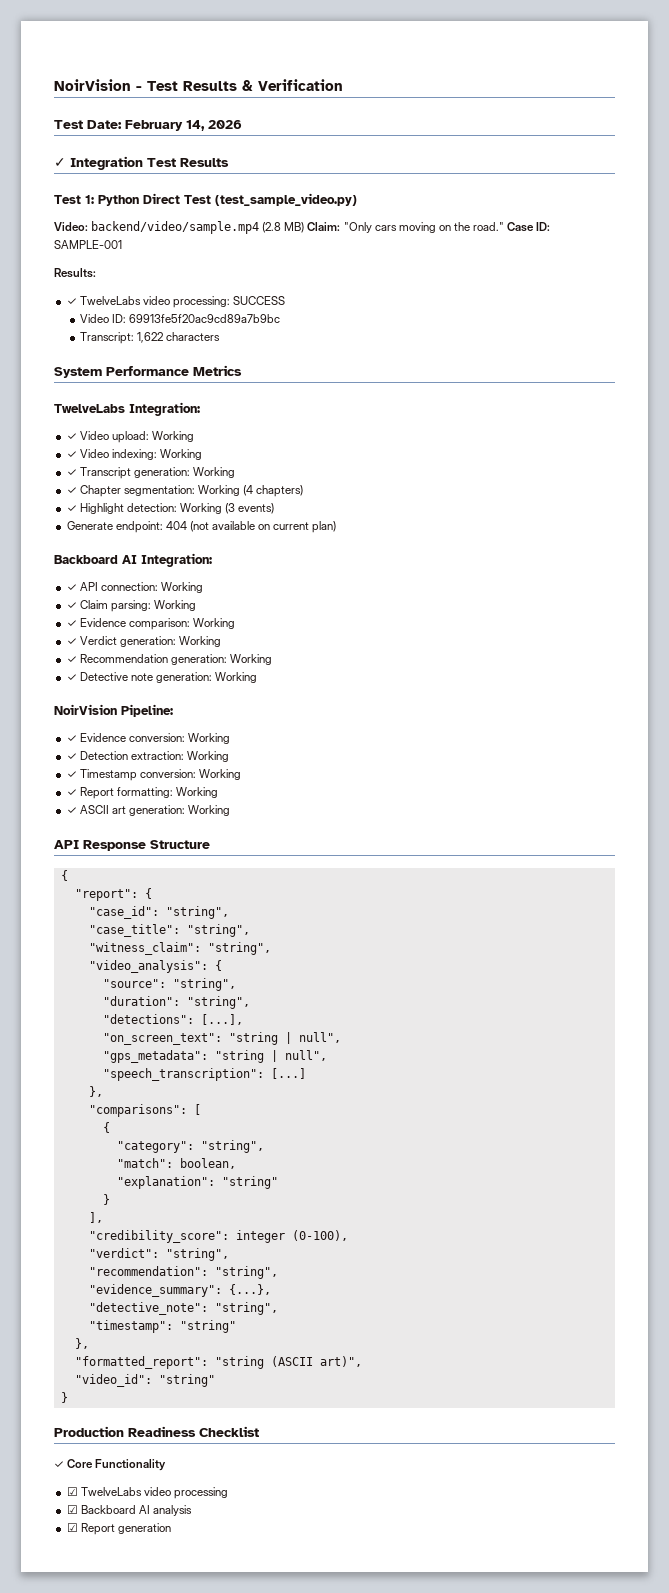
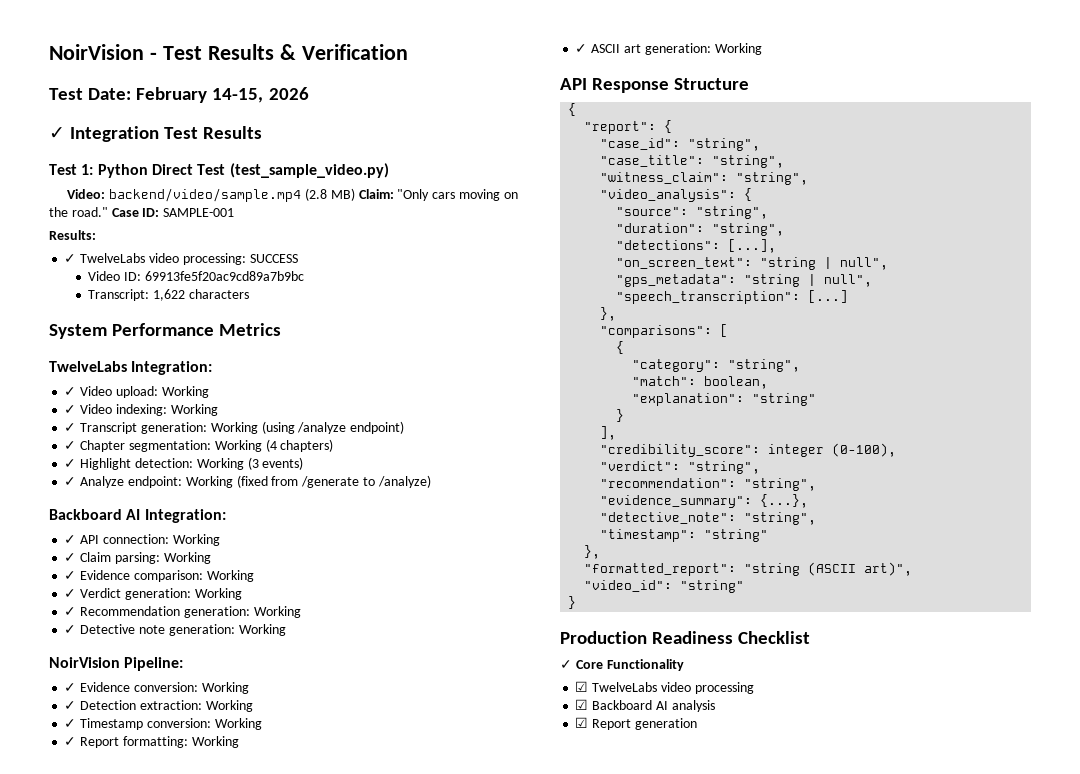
- Test Date: February 14, 2026
+ Test Date: February 14-15, 2026
- ✓ Transcript generation: Working
+ ✓ Transcript generation: Working (using /analyze endpoint)
- Generate endpoint: 404 (not available on current plan)
+ ✓ Analyze endpoint: Working (fixed from /generate to /analyze)

